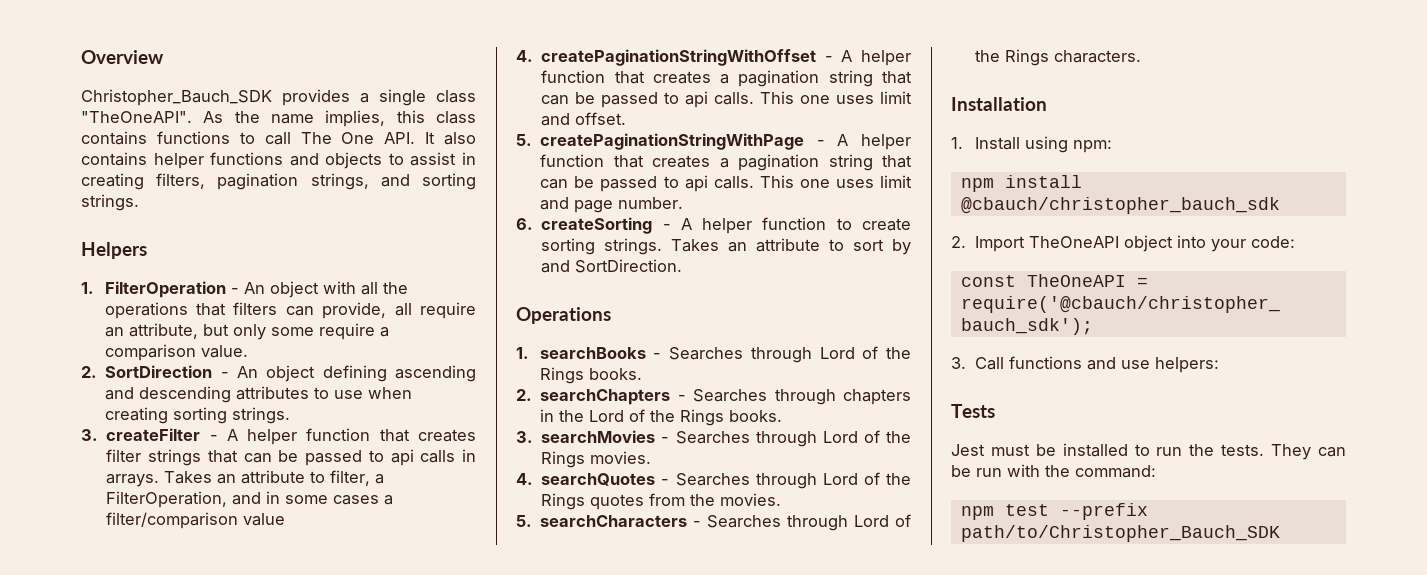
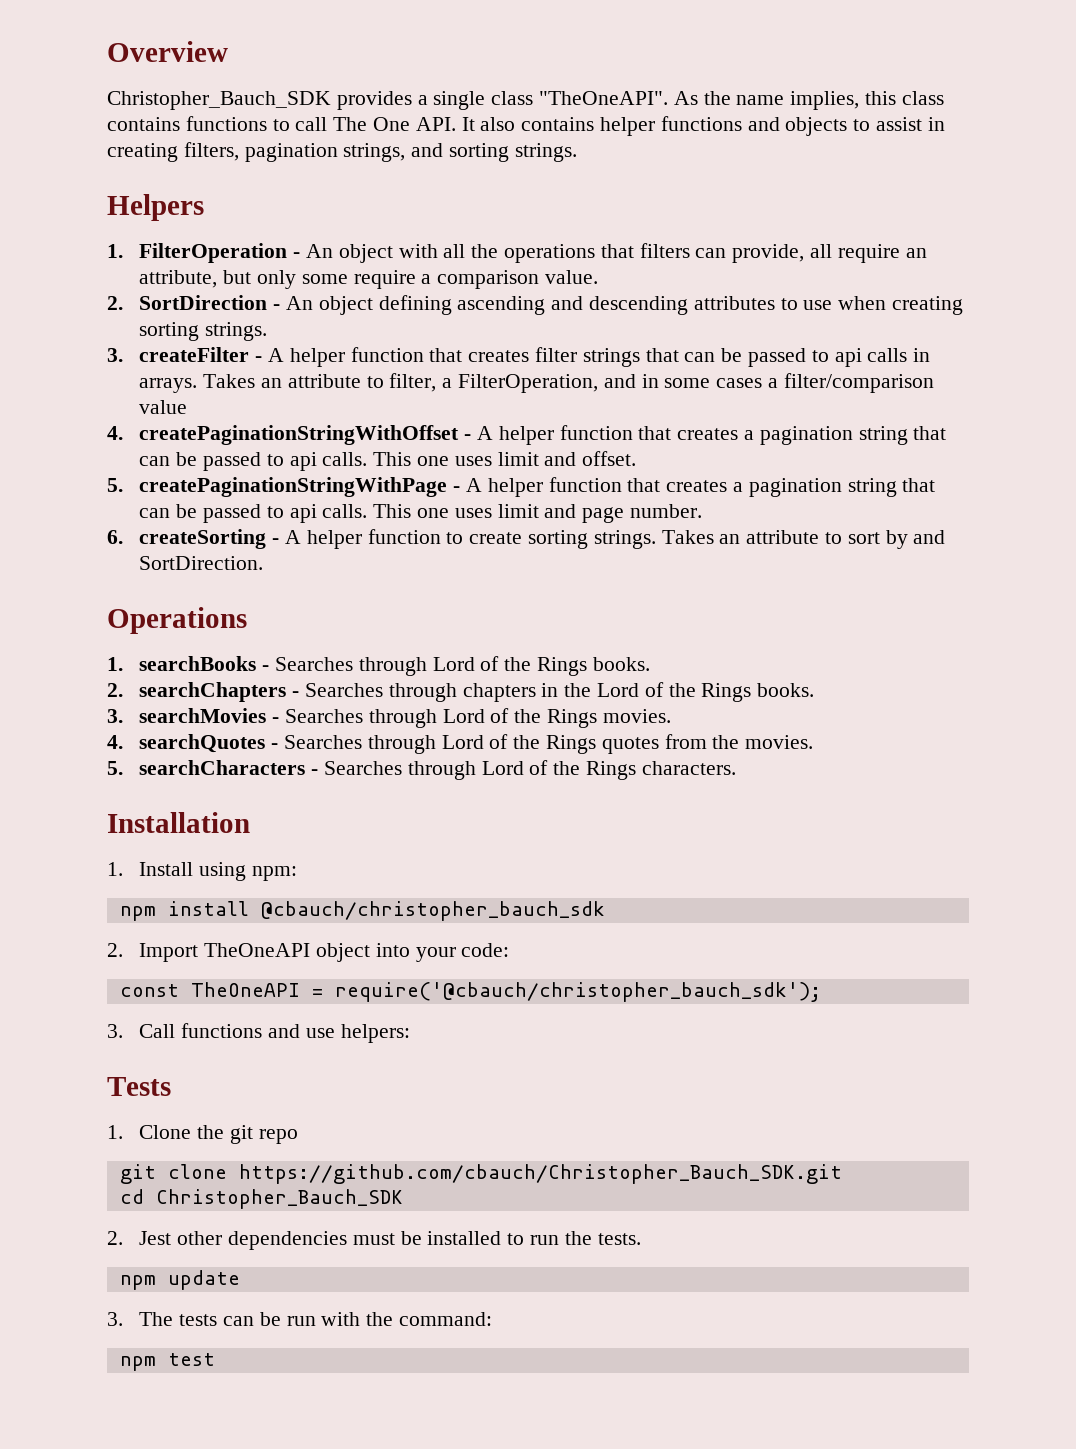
- Jest must be installed to run the tests. They can be run with the command:
+ 1. Clone the git repo
+ git clone https://github.com/cbauch/Christopher_Bauch_SDK.git
+ cd Christopher_Bauch_SDK
+ 2. Jest other dependencies must be installed to run the tests.
+ npm update
+ 3. The tests can be run with the command:
- npm test --prefix path/to/Christopher_Bauch_SDK
+ npm test

